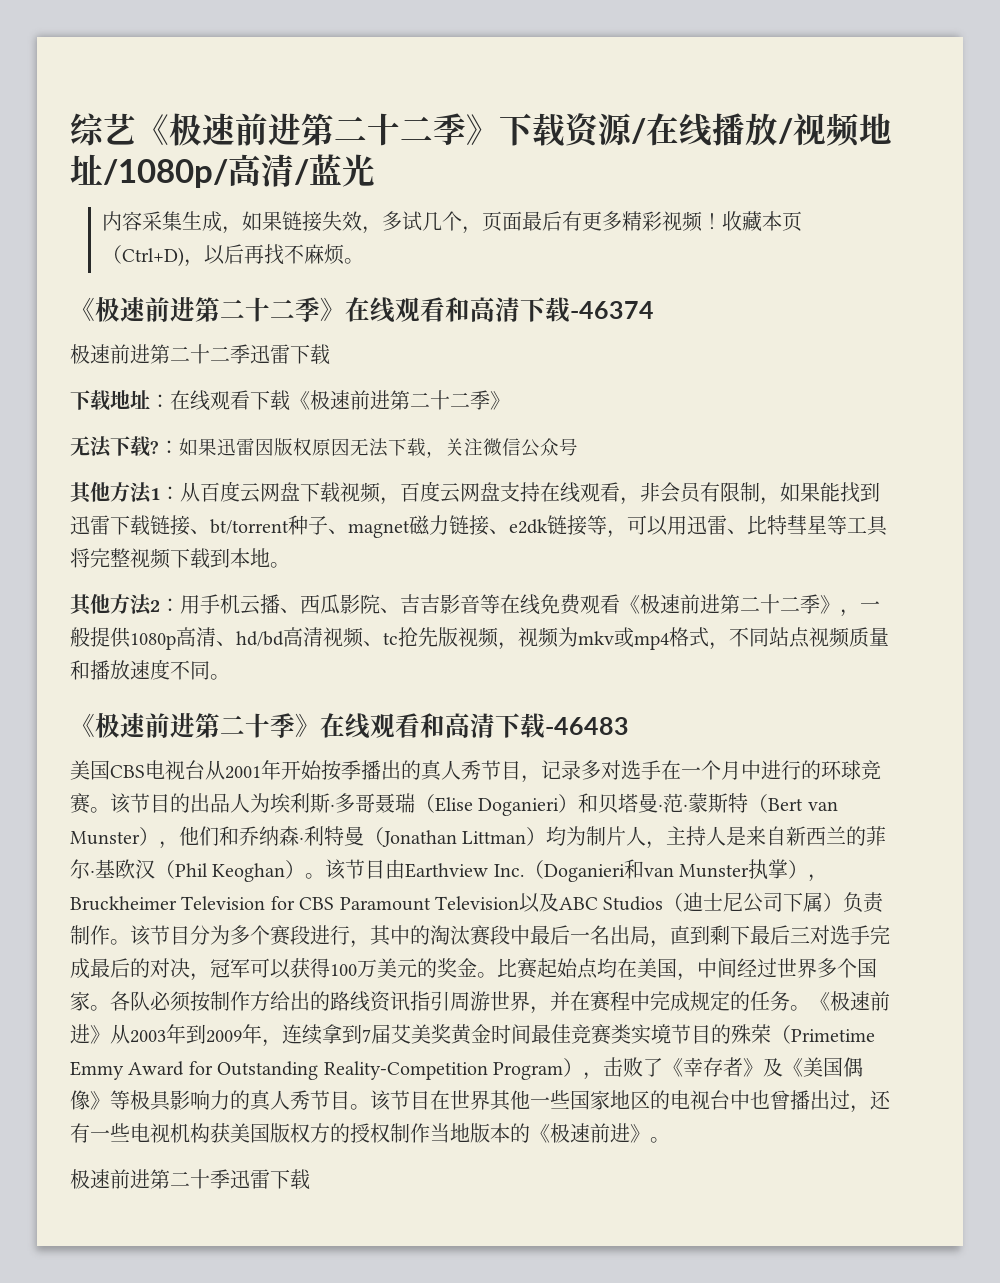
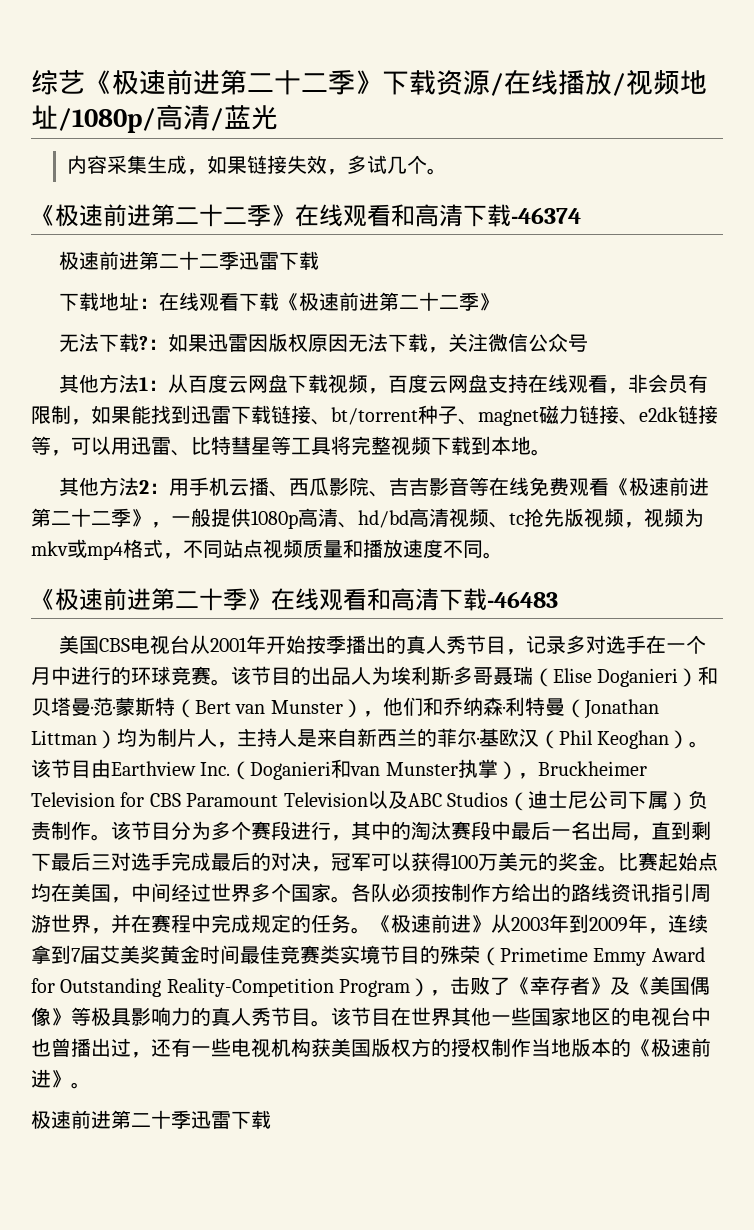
- 内容采集生成，如果链接失效，多试几个，页面最后有更多精彩视频！收藏本页（Ctrl+D)，以后再找不麻烦。
+ 内容采集生成，如果链接失效，多试几个。

